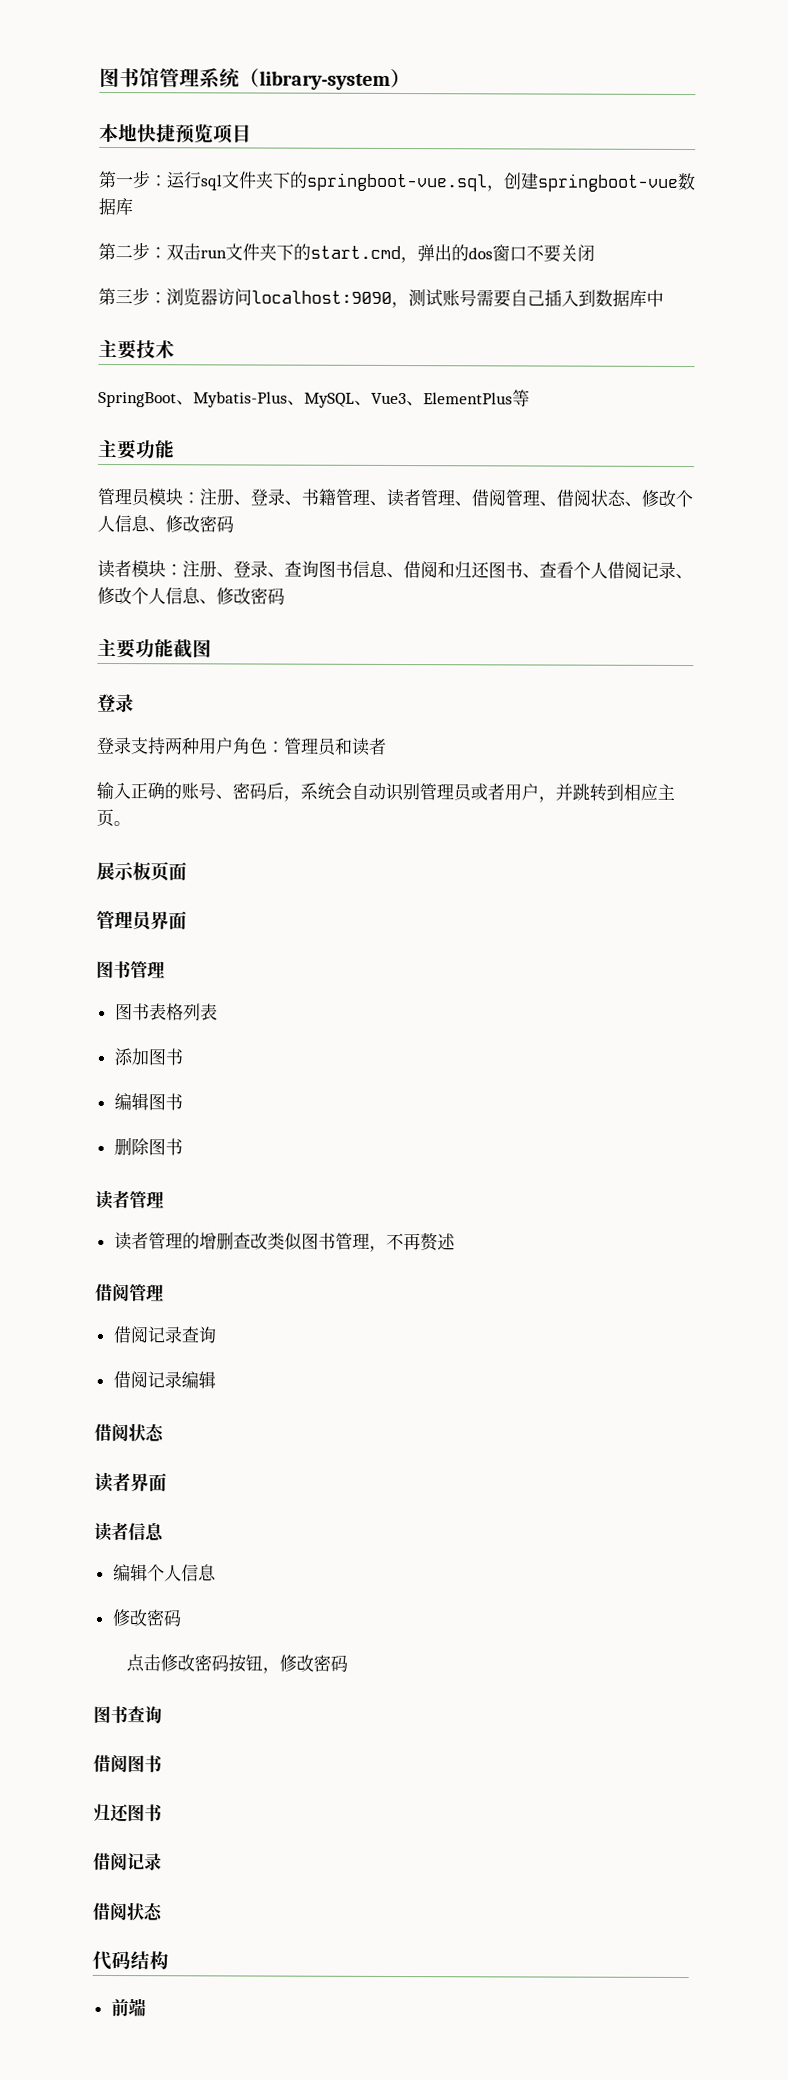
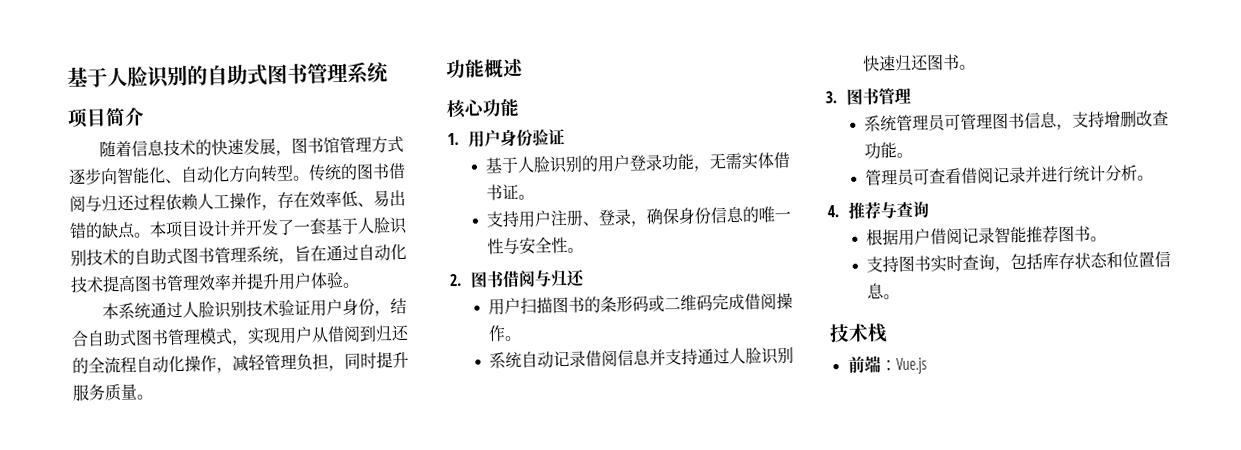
- 图书馆管理系统（library-system）
- 本地快捷预览项目
- 第一步：运行sql文件夹下的springboot-vue.sql，创建springboot-vue数据库
- 第二步：双击run文件夹下的start.cmd，弹出的dos窗口不要关闭
- 第三步：浏览器访问localhost:9090，测试账号需要自己插入到数据库中
- 主要技术
- SpringBoot、Mybatis-Plus、MySQL、Vue3、ElementPlus等
- 主要功能
- 管理员模块：注册、登录、书籍管理、读者管理、借阅管理、借阅状态、修改个人信息、修改密码
- 读者模块：注册、登录、查询图书信息、借阅和归还图书、查看个人借阅记录、修改个人信息、修改密码
- 主要功能截图
- 登录
- 登录支持两种用户角色：管理员和读者
- 输入正确的账号、密码后，系统会自动识别管理员或者用户，并跳转到相应主页。
- 展示板页面
- 管理员界面
- 图书管理
- 图书表格列表
- 添加图书
- 编辑图书
- 删除图书
- 读者管理
- 读者管理的增删查改类似图书管理，不再赘述
- 借阅管理
- 借阅记录查询
- 借阅记录编辑
- 借阅状态
- 读者界面
- 读者信息
- 编辑个人信息
- 修改密码
- 点击修改密码按钮，修改密码
- 图书查询
- 借阅图书
- 归还图书
- 借阅记录
- 借阅状态
- 代码结构
+ 基于人脸识别的自助式图书管理系统
+ 项目简介
+ 随着信息技术的快速发展，图书馆管理方式逐步向智能化、自动化方向转型。传统的图书借阅与归还过程依赖人工操作，存在效率低、易出错的缺点。本项目设计并开发了一套基于人脸识别技术的自助式图书管理系统，旨在通过自动化技术提高图书管理效率并提升用户体验。
+ 本系统通过人脸识别技术验证用户身份，结合自助式图书管理模式，实现用户从借阅到归还的全流程自动化操作，减轻管理负担，同时提升服务质量。
+ 功能概述
+ 核心功能
+ 1.用户身份验证
+ 基于人脸识别的用户登录功能，无需实体借书证。
+ 支持用户注册、登录，确保身份信息的唯一性与安全性。
+ 2.图书借阅与归还
+ 用户扫描图书的条形码或二维码完成借阅操作。
+ 系统自动记录借阅信息并支持通过人脸识别快速归还图书。
+ 3.图书管理
+ 系统管理员可管理图书信息，支持增删改查功能。
+ 管理员可查看借阅记录并进行统计分析。
+ 4.推荐与查询
+ 根据用户借阅记录智能推荐图书。
+ 支持图书实时查询，包括库存状态和位置信息。
+ 技术栈
- 前端
+ 前端：Vue.js

